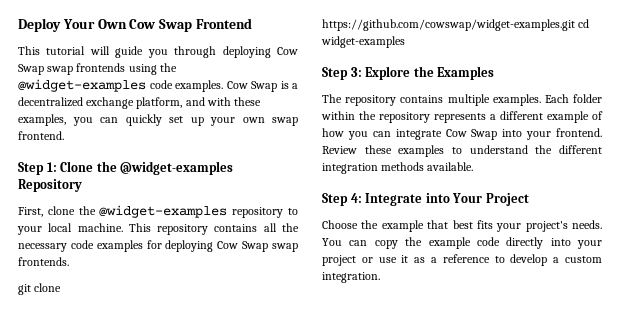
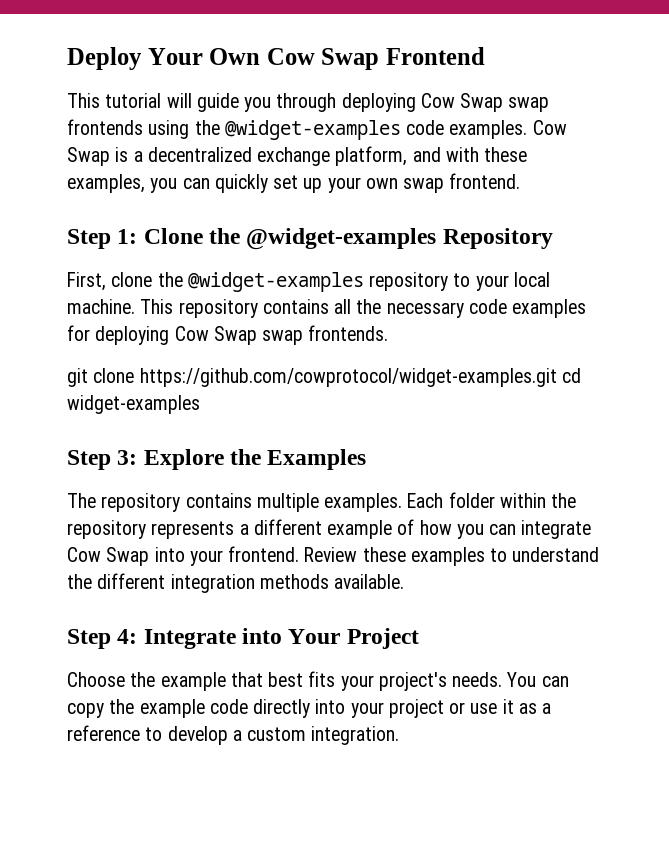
- git clone https://github.com/cowswap/widget-examples.git cd widget-examples
+ git clone https://github.com/cowprotocol/widget-examples.git cd widget-examples

